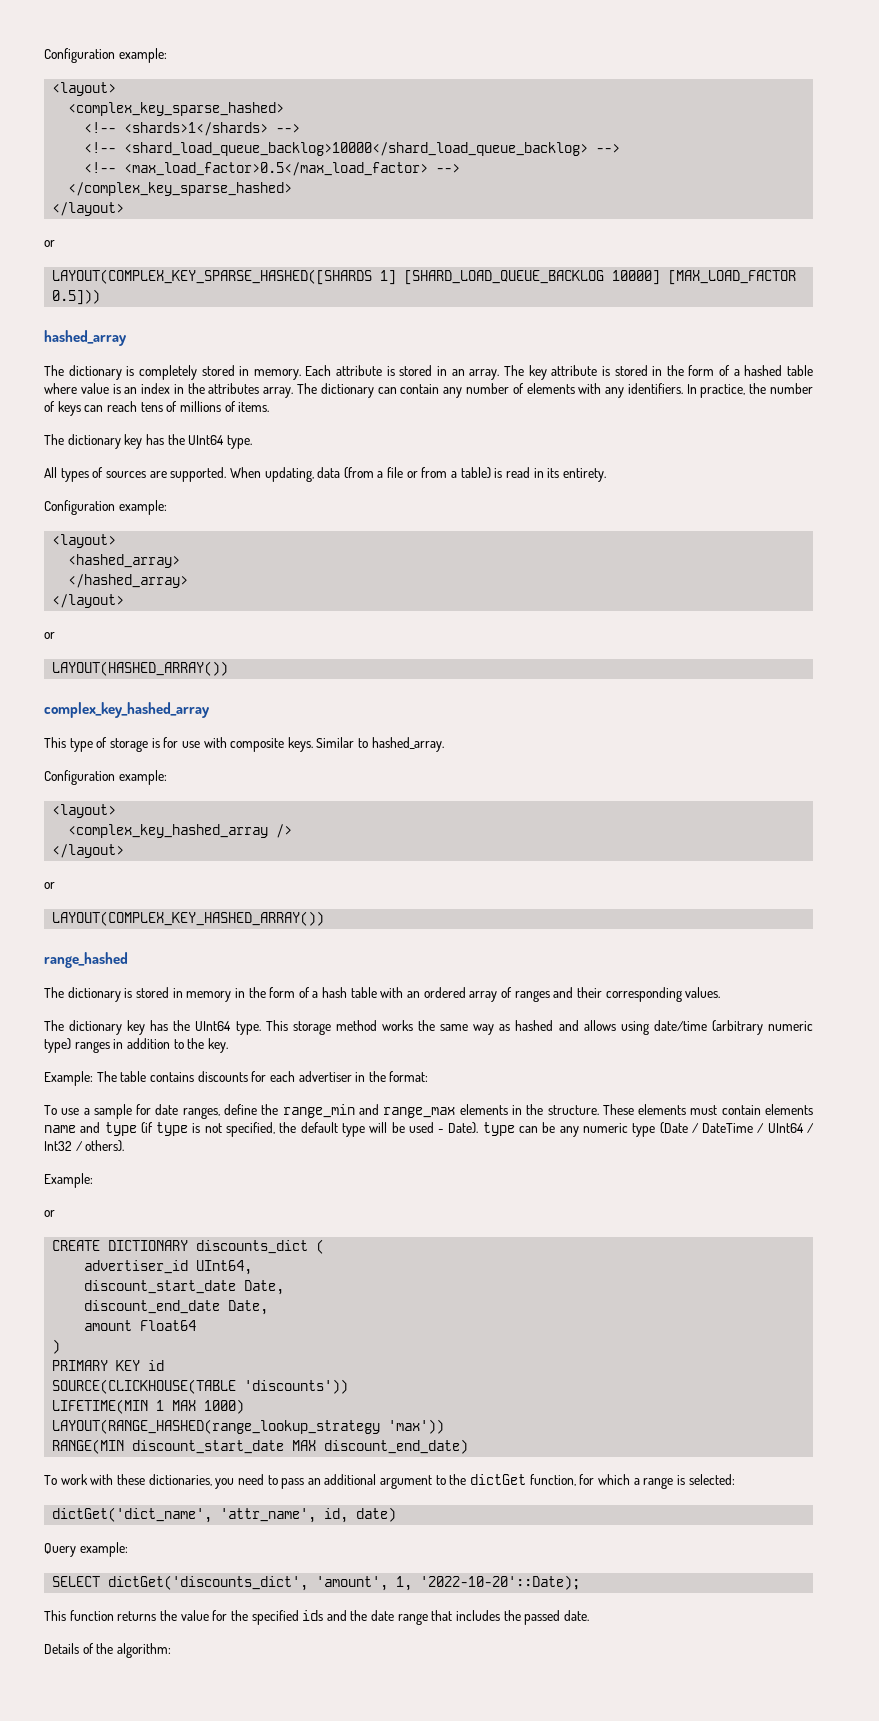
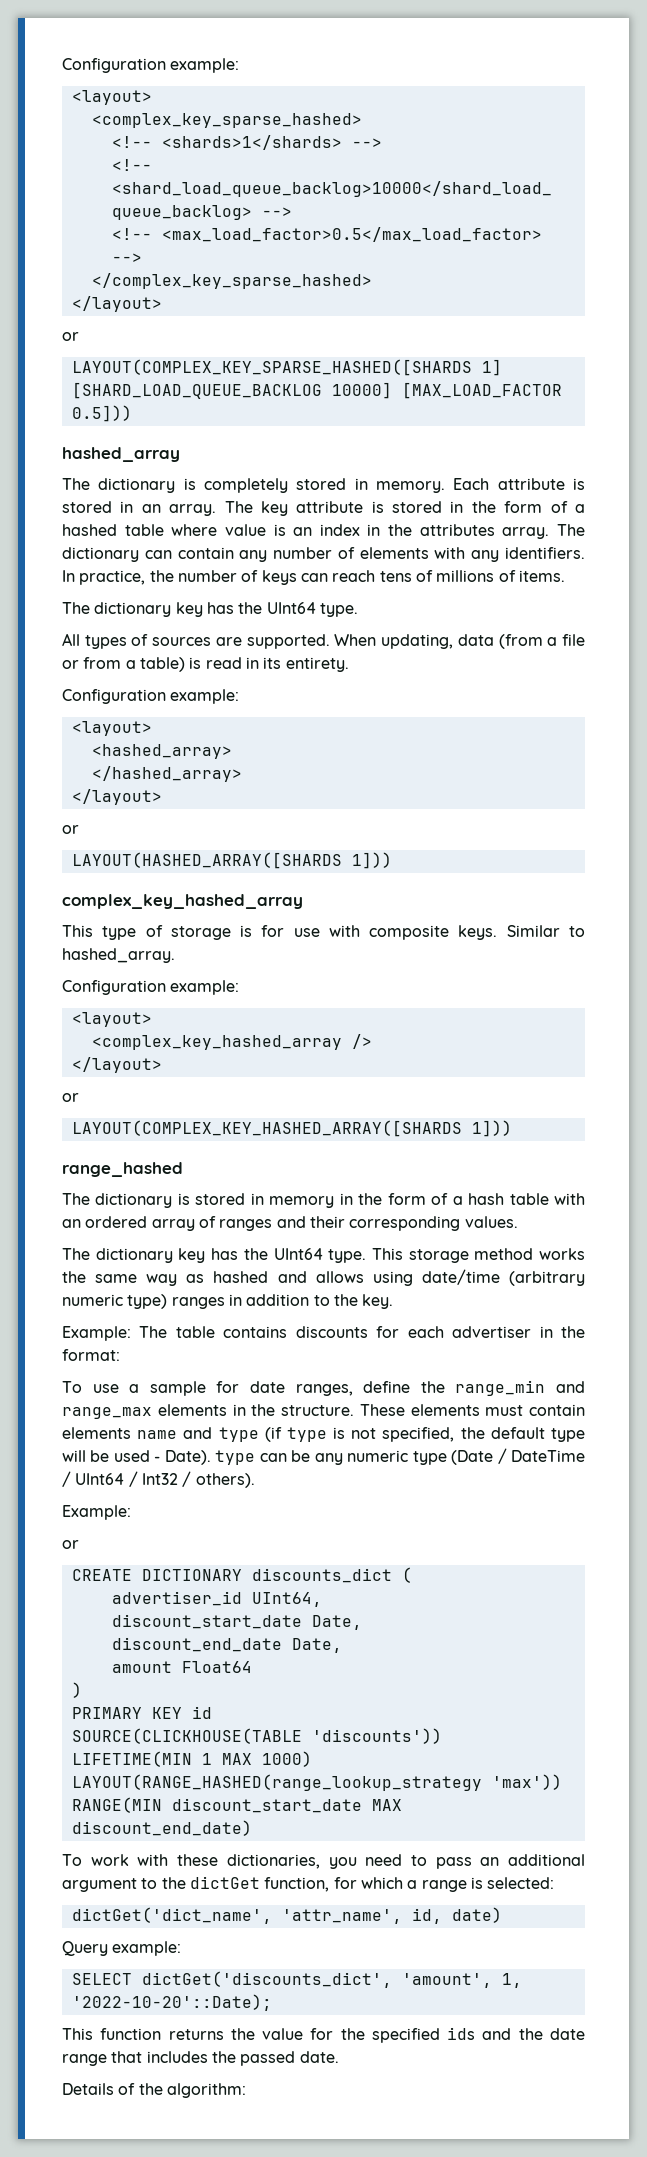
- LAYOUT(HASHED_ARRAY())
+ LAYOUT(HASHED_ARRAY([SHARDS 1]))
- LAYOUT(COMPLEX_KEY_HASHED_ARRAY())
+ LAYOUT(COMPLEX_KEY_HASHED_ARRAY([SHARDS 1]))

